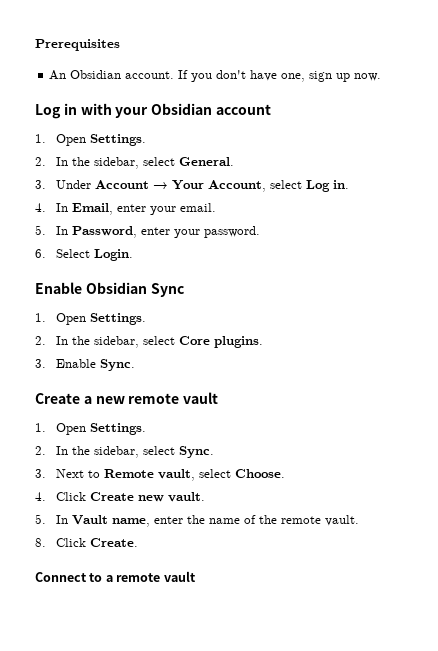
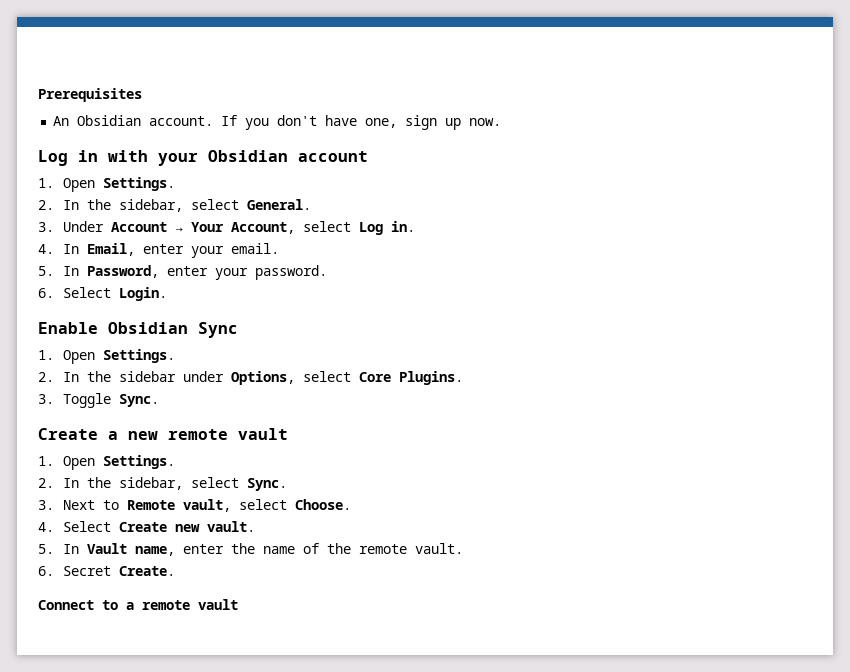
- 2. In the sidebar, select Core plugins.
- 3. Enable Sync.
+ 2. In the sidebar under Options, select Core Plugins.
+ 3. Toggle Sync.
- 4. Click Create new vault.
+ 4. Select Create new vault.
- 8. Click Create.
+ 6. Secret Create.

